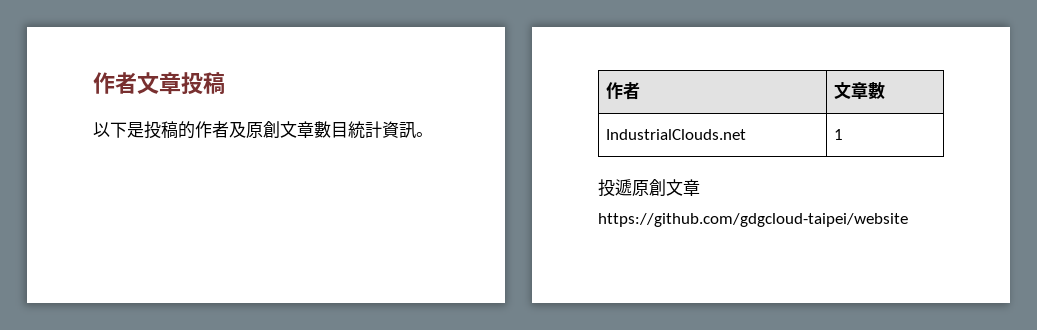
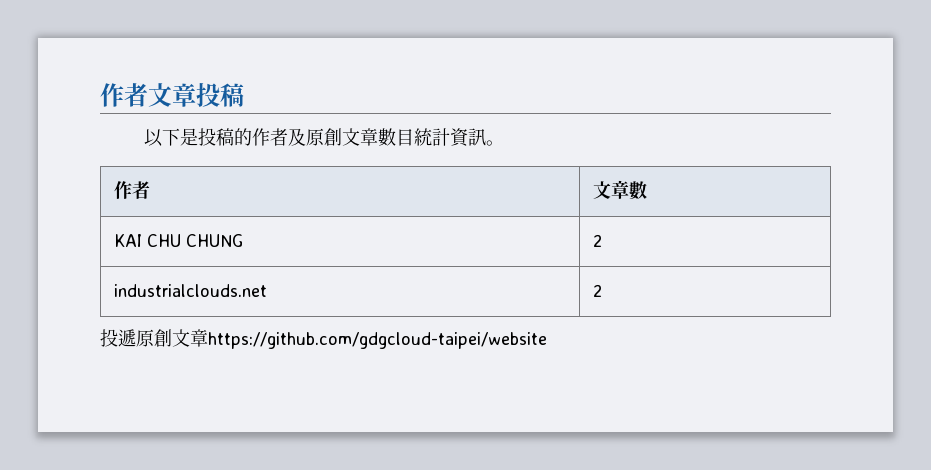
- IndustrialClouds.net | 1
+ KAI CHU CHUNG | 2
+ industrialclouds.net | 2

